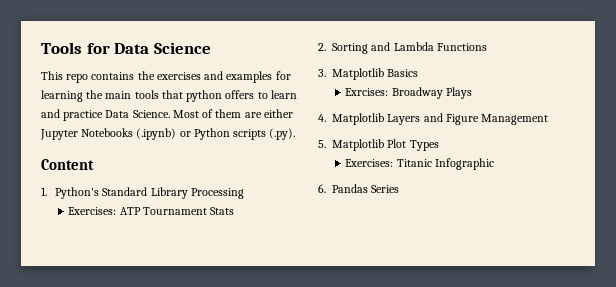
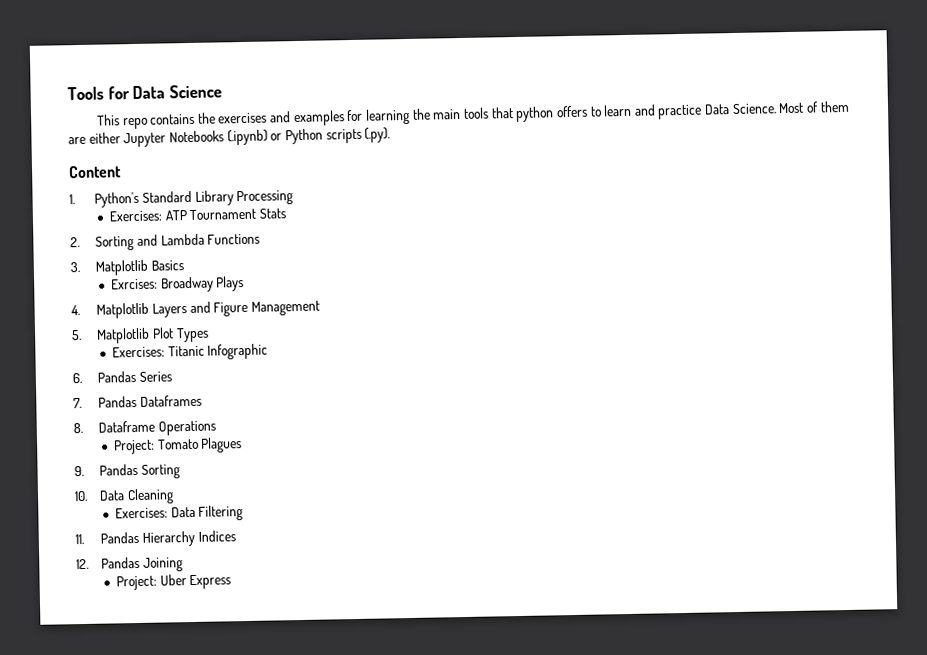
+ 7. Pandas Dataframes
+ 8. Dataframe Operations
+ Project: Tomato Plagues
+ 9. Pandas Sorting
+ 10. Data Cleaning
+ Exercises: Data Filtering
+ 11. Pandas Hierarchy Indices
+ 12. Pandas Joining
+ Project: Uber Express

